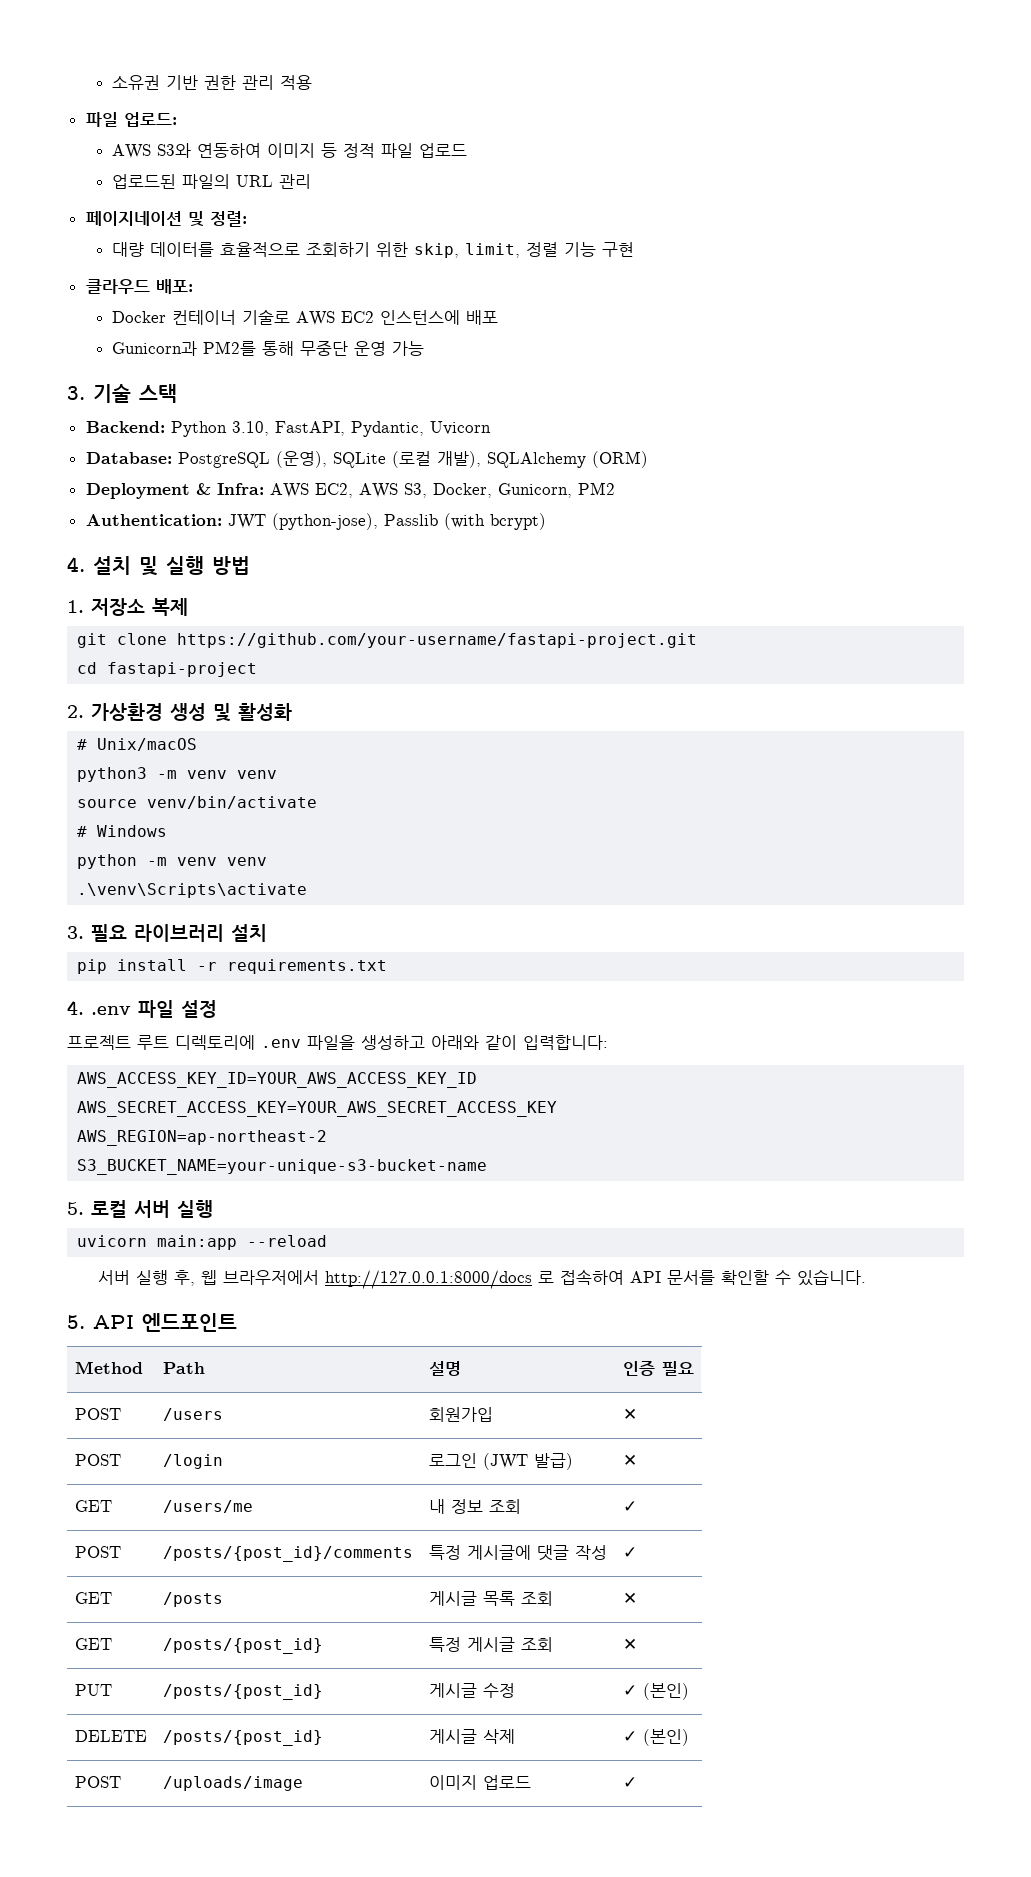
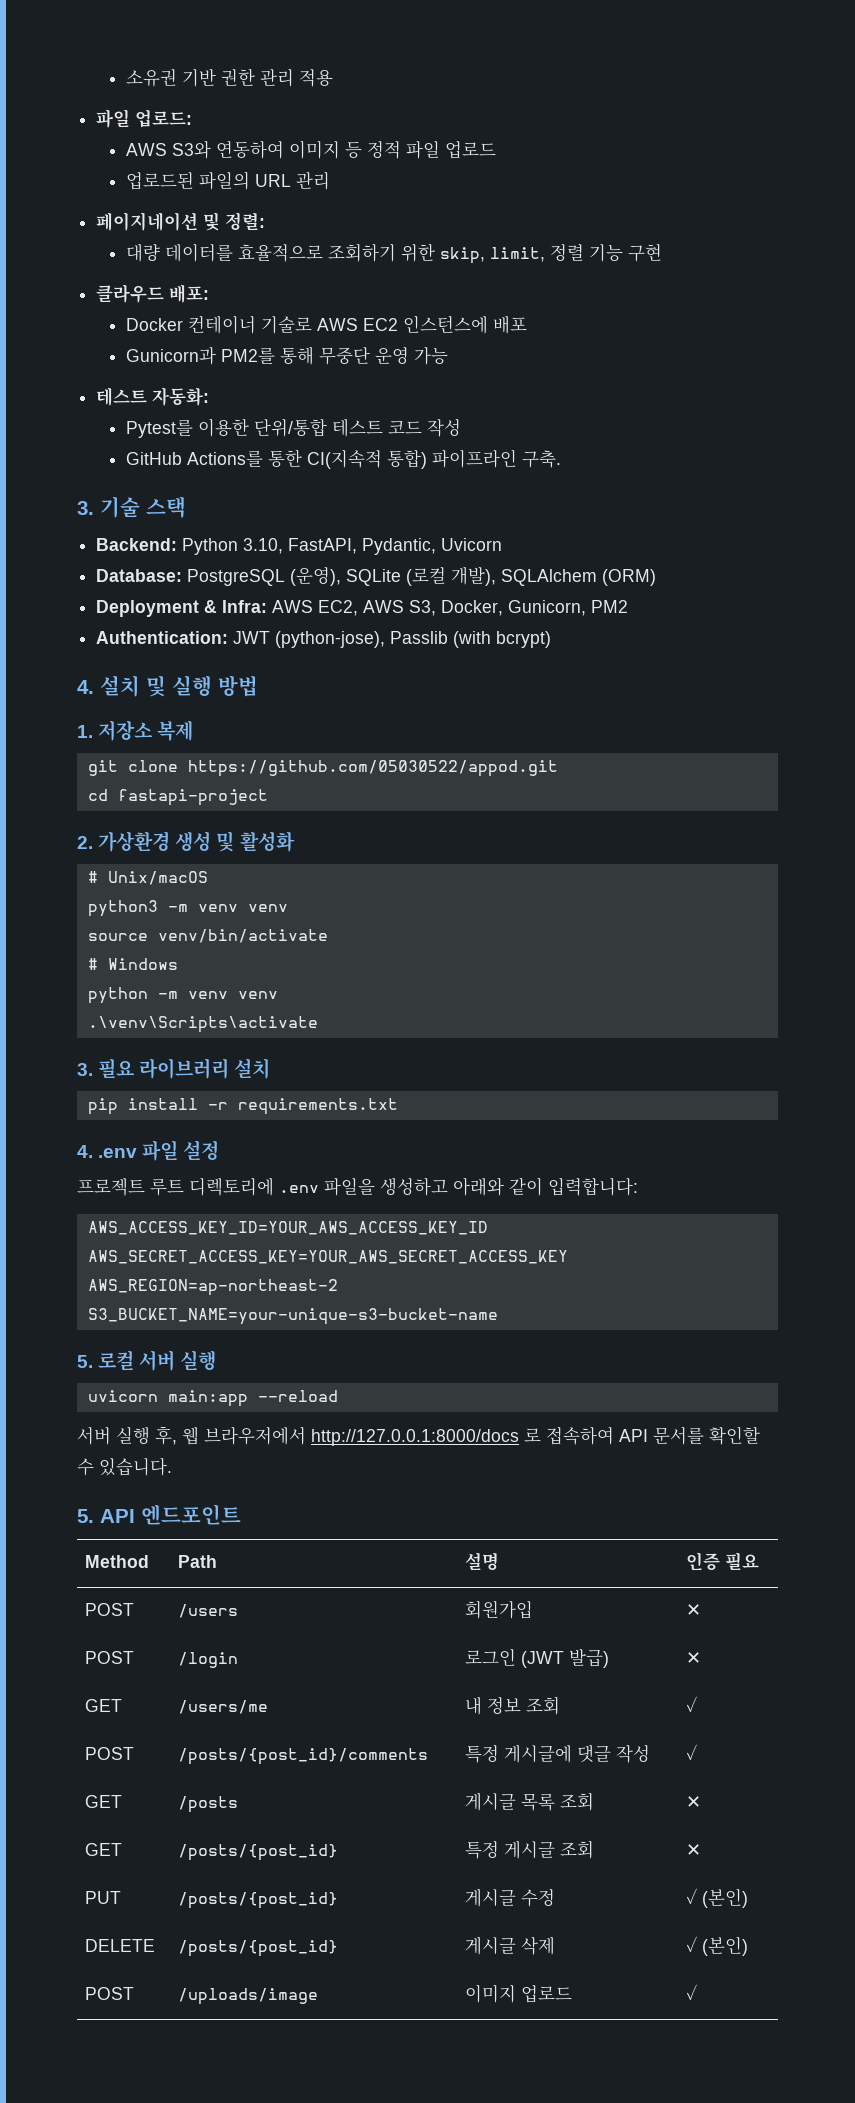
+ 테스트 자동화:
+ Pytest를 이용한 단위/통합 테스트 코드 작성
+ GitHub Actions를 통한 CI(지속적 통합) 파이프라인 구축.
- Database: PostgreSQL (운영), SQLite (로컬 개발), SQLAlchemy (ORM)
+ Database: PostgreSQL (운영), SQLite (로컬 개발), SQLAlchem (ORM)
- git clone https://github.com/your-username/fastapi-project.git
+ git clone https://github.com/05030522/appod.git

